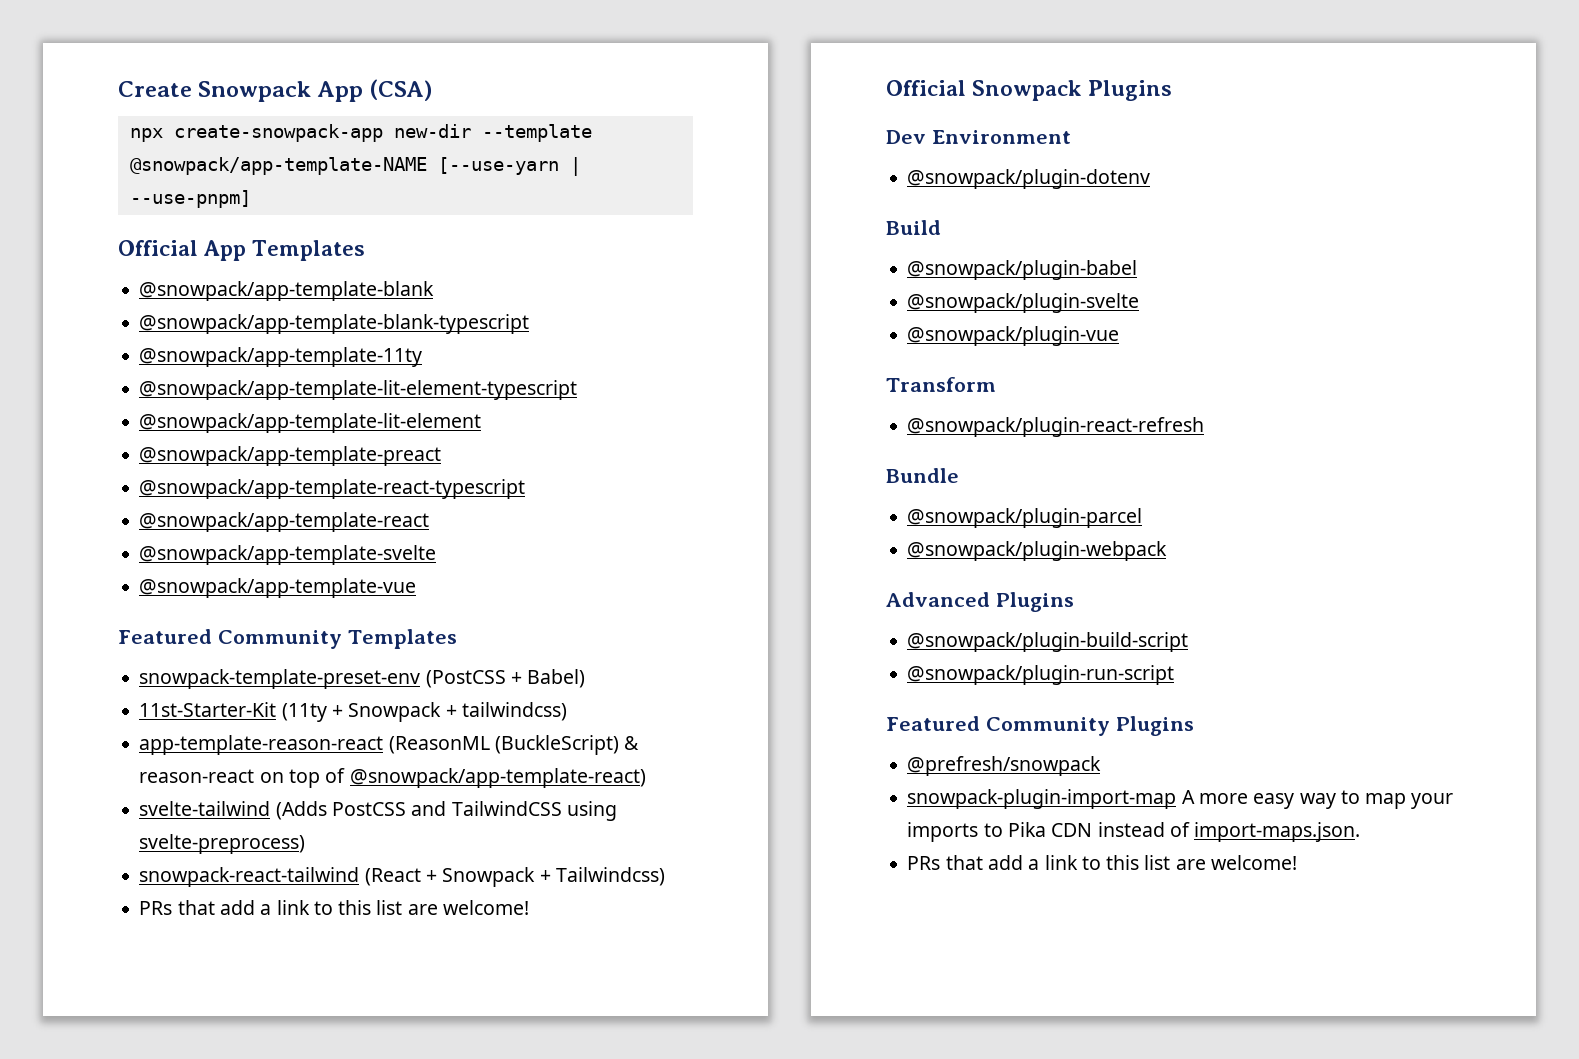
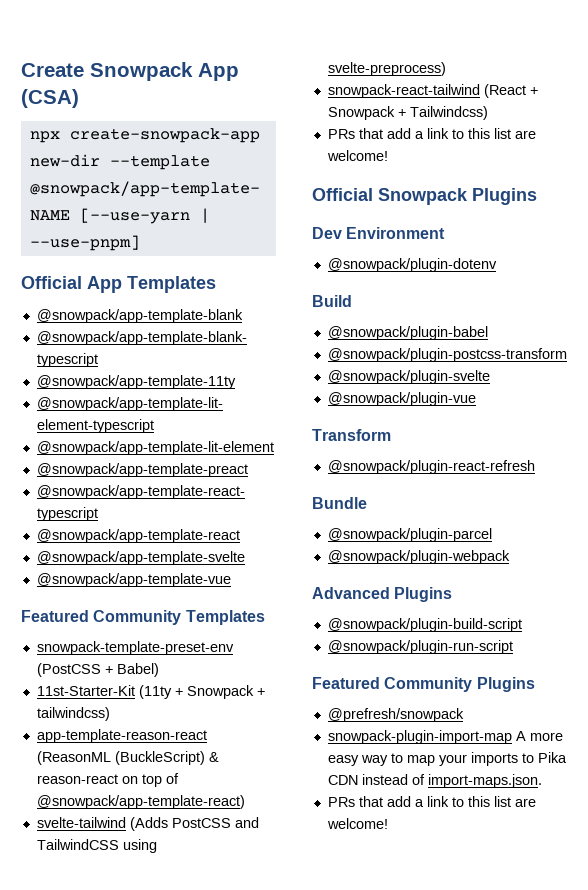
+ @snowpack/plugin-postcss-transform

